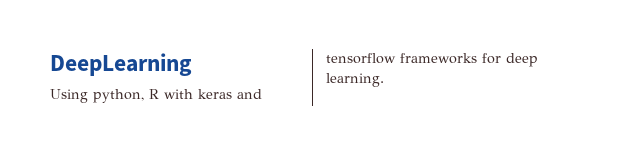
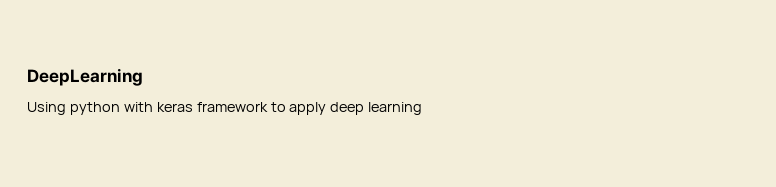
- Using python, R with keras and tensorflow frameworks for deep learning.
+ Using python with keras framework to apply deep learning

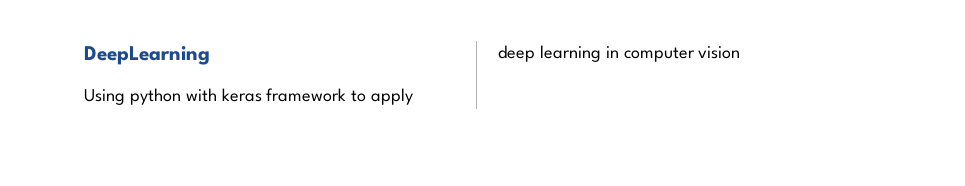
- Using python with keras framework to apply deep learning
+ Using python with keras framework to apply deep learning in computer vision

